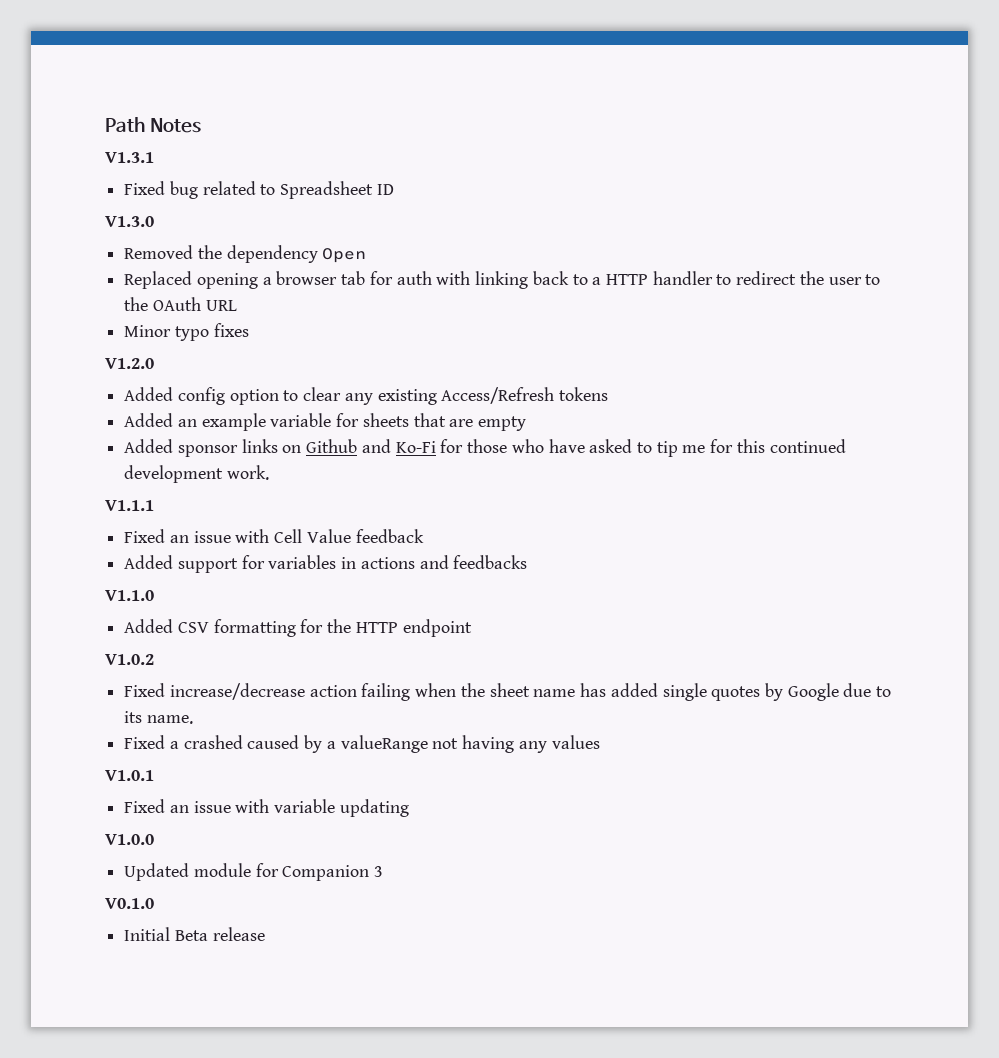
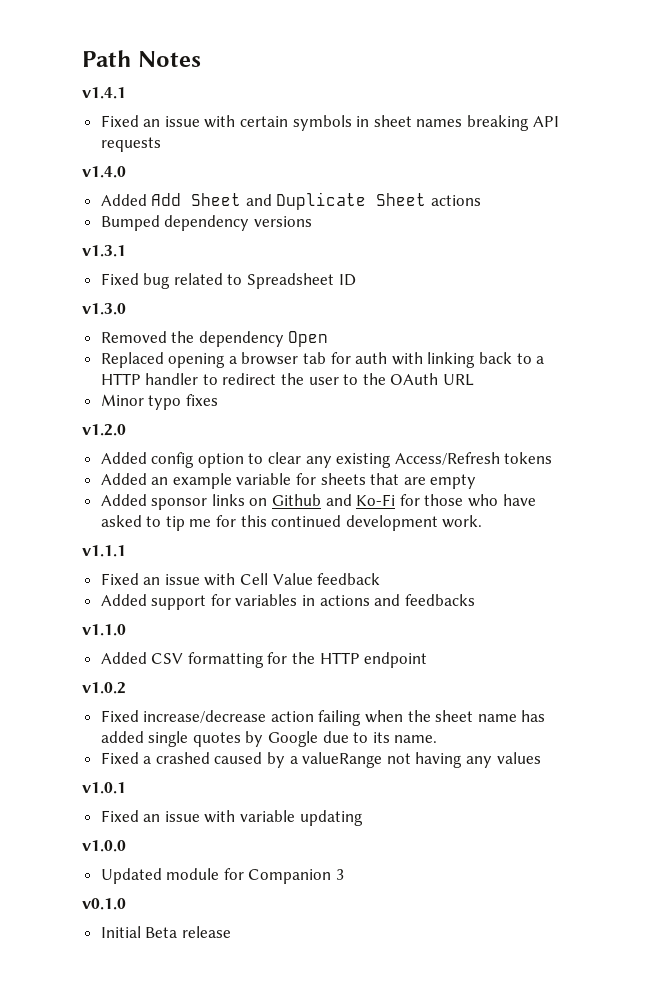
- V1.3.1
+ v1.4.1
+ Fixed an issue with certain symbols in sheet names breaking API requests
+ v1.4.0
+ Added Add Sheet and Duplicate Sheet actions
+ Bumped dependency versions
+ v1.3.1
- V1.3.0
+ v1.3.0
- V1.2.0
+ v1.2.0
- V1.1.1
+ v1.1.1
- V1.1.0
+ v1.1.0
- V1.0.2
+ v1.0.2
- V1.0.1
+ v1.0.1
- V1.0.0
+ v1.0.0
- V0.1.0
+ v0.1.0

